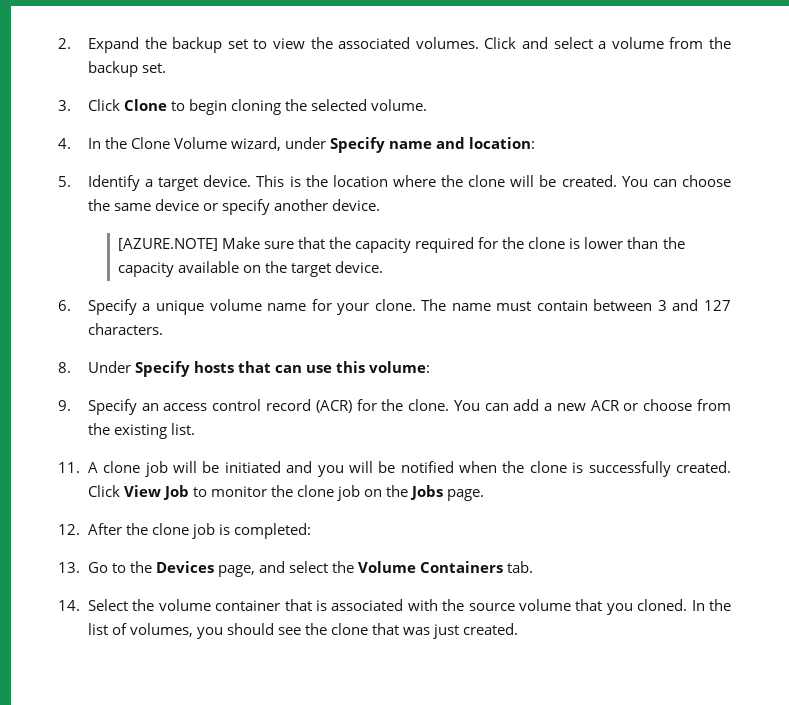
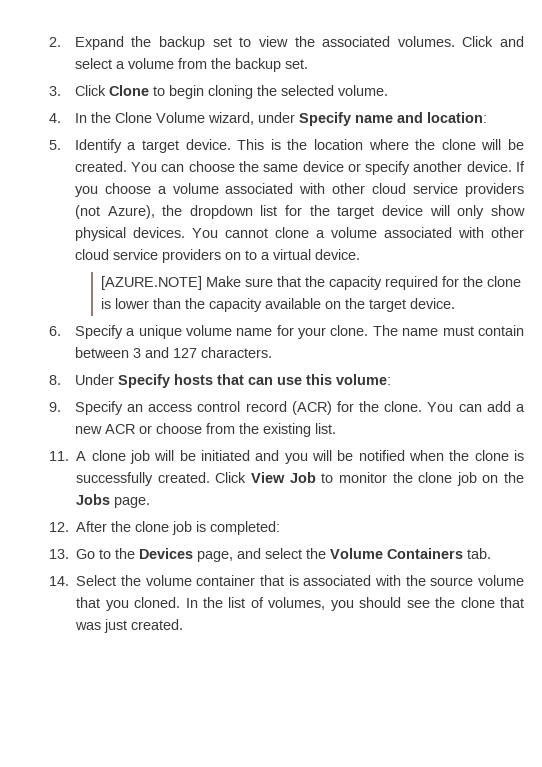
+ If you choose a volume associated with other cloud service providers (not Azure), the dropdown list for the target device will only show physical devices. You cannot clone a volume associated with other cloud service providers on to a virtual device.

